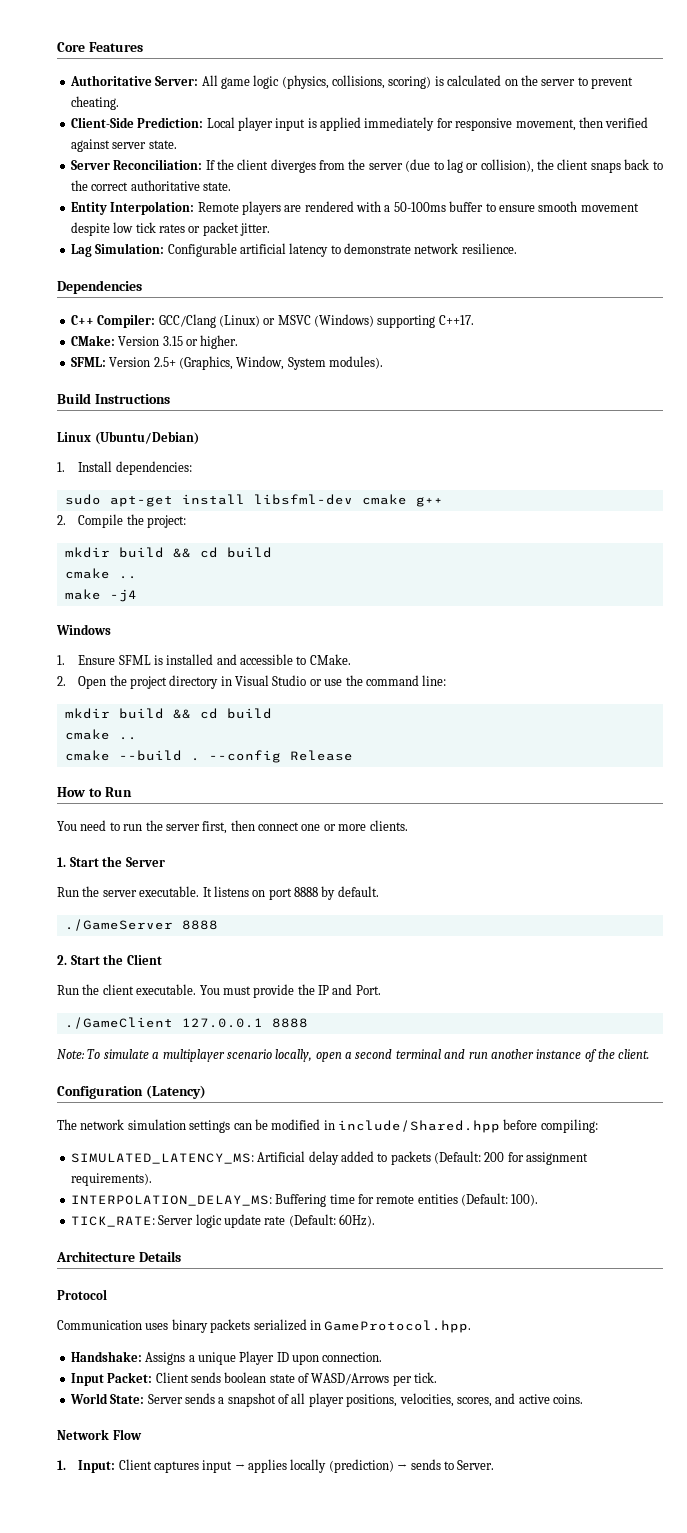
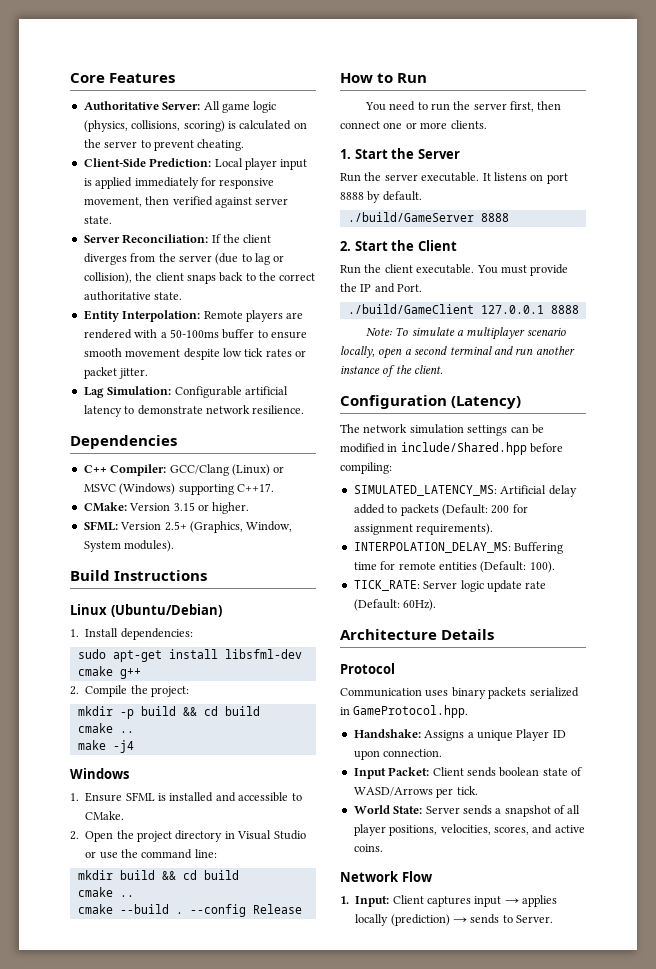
  2. Compile the project:
- mkdir build && cd build
+ mkdir -p build && cd build
- ./GameServer 8888
+ ./build/GameServer 8888
- ./GameClient 127.0.0.1 8888
+ ./build/GameClient 127.0.0.1 8888

